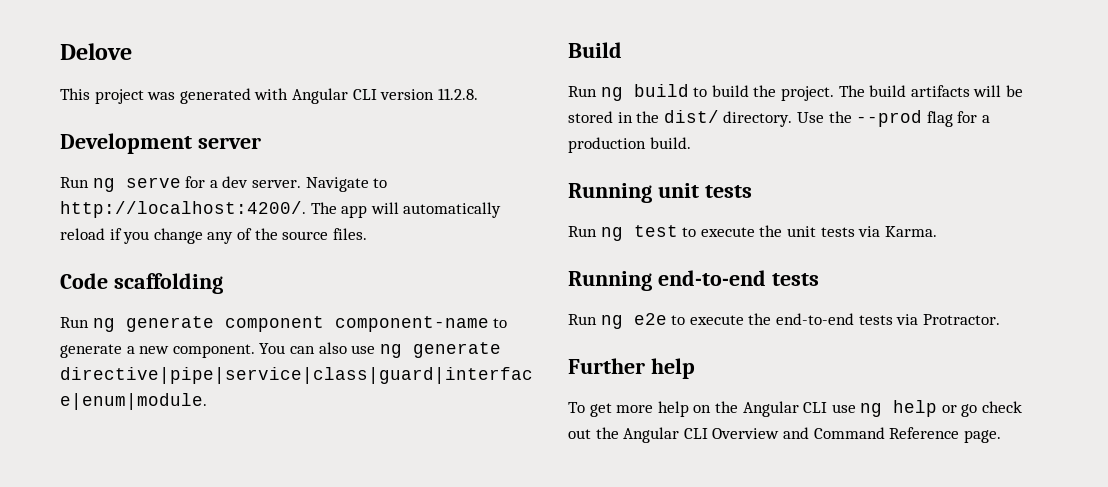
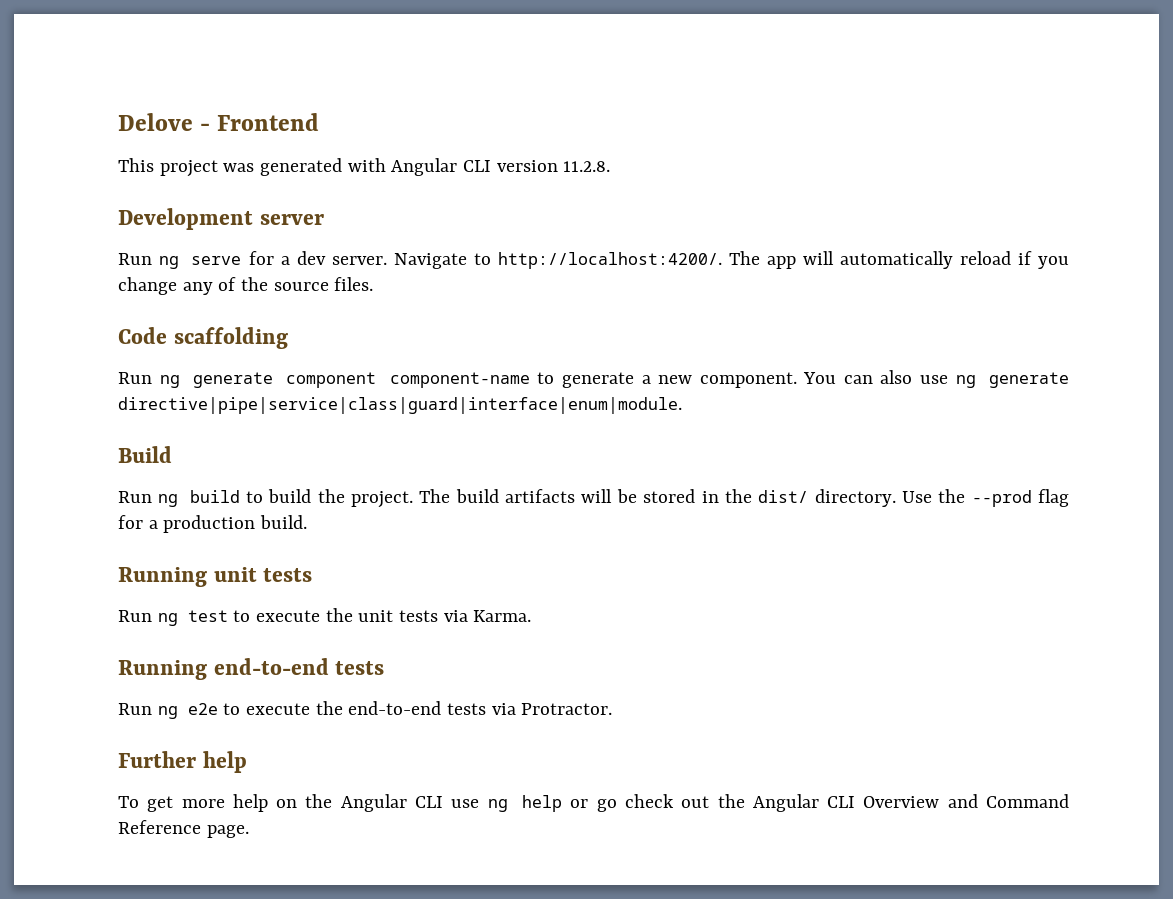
- Delove
+ Delove - Frontend

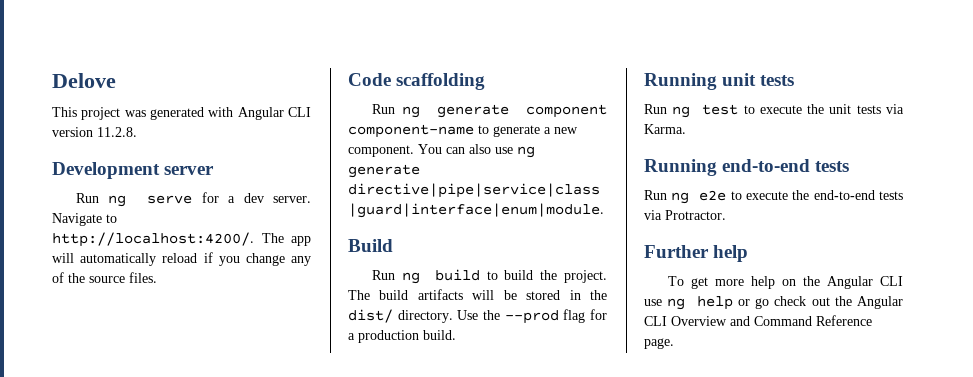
- Delove - Frontend
+ Delove

